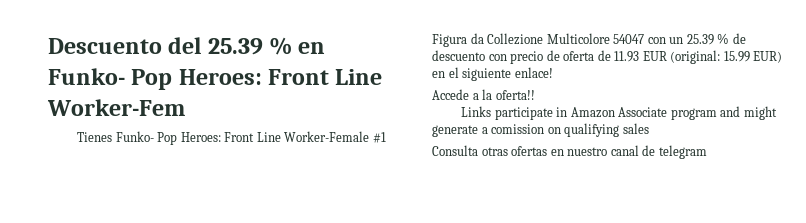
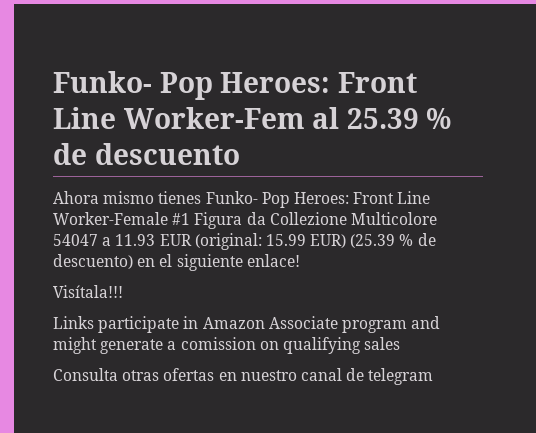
- Descuento del 25.39 % en Funko- Pop Heroes: Front Line Worker-Fem
- Tienes Funko- Pop Heroes: Front Line Worker-Female #1 Figura da Collezione Multicolore 54047 con un 25.39 % de descuento con precio de oferta de 11.93 EUR (original: 15.99 EUR) en el siguiente enlace!
+ Funko- Pop Heroes: Front Line Worker-Fem al 25.39 % de descuento
+ Ahora mismo tienes Funko- Pop Heroes: Front Line Worker-Female #1 Figura da Collezione Multicolore 54047 a 11.93 EUR (original: 15.99 EUR) (25.39 % de descuento) en el siguiente enlace!
- Accede a la oferta!!
+ Visítala!!!

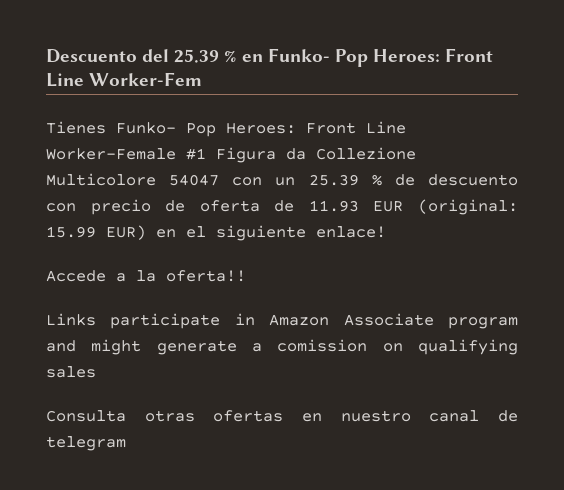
- Funko- Pop Heroes: Front Line Worker-Fem al 25.39 % de descuento
- Ahora mismo tienes Funko- Pop Heroes: Front Line Worker-Female #1 Figura da Collezione Multicolore 54047 a 11.93 EUR (original: 15.99 EUR) (25.39 % de descuento) en el siguiente enlace!
+ Descuento del 25.39 % en Funko- Pop Heroes: Front Line Worker-Fem
+ Tienes Funko- Pop Heroes: Front Line Worker-Female #1 Figura da Collezione Multicolore 54047 con un 25.39 % de descuento con precio de oferta de 11.93 EUR (original: 15.99 EUR) en el siguiente enlace!
- Visítala!!!
+ Accede a la oferta!!

